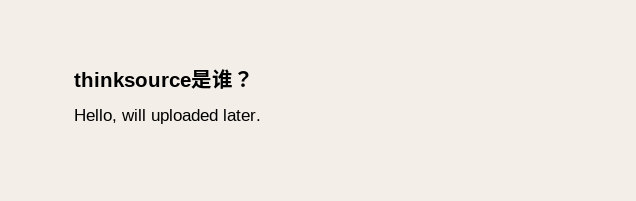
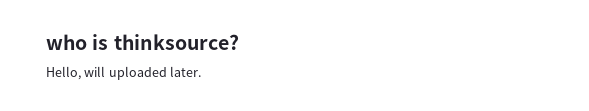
- thinksource是谁？
+ who is thinksource?

